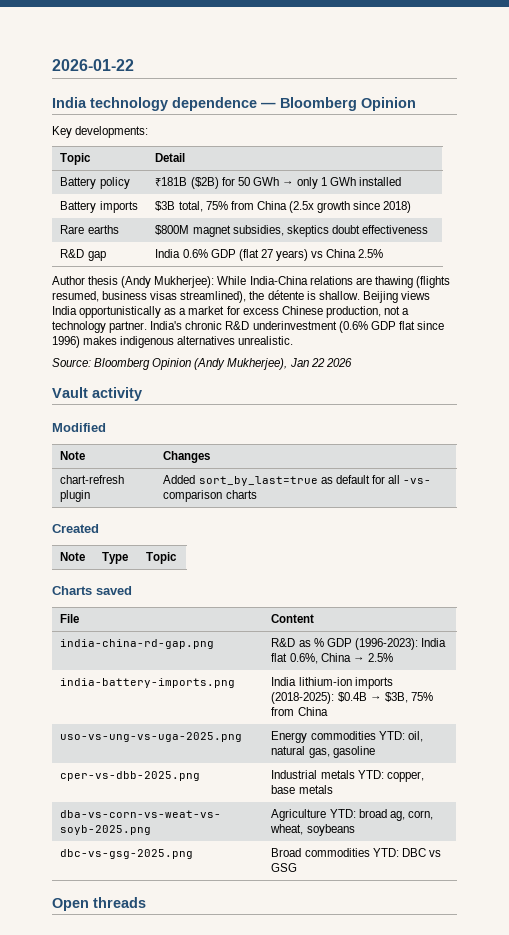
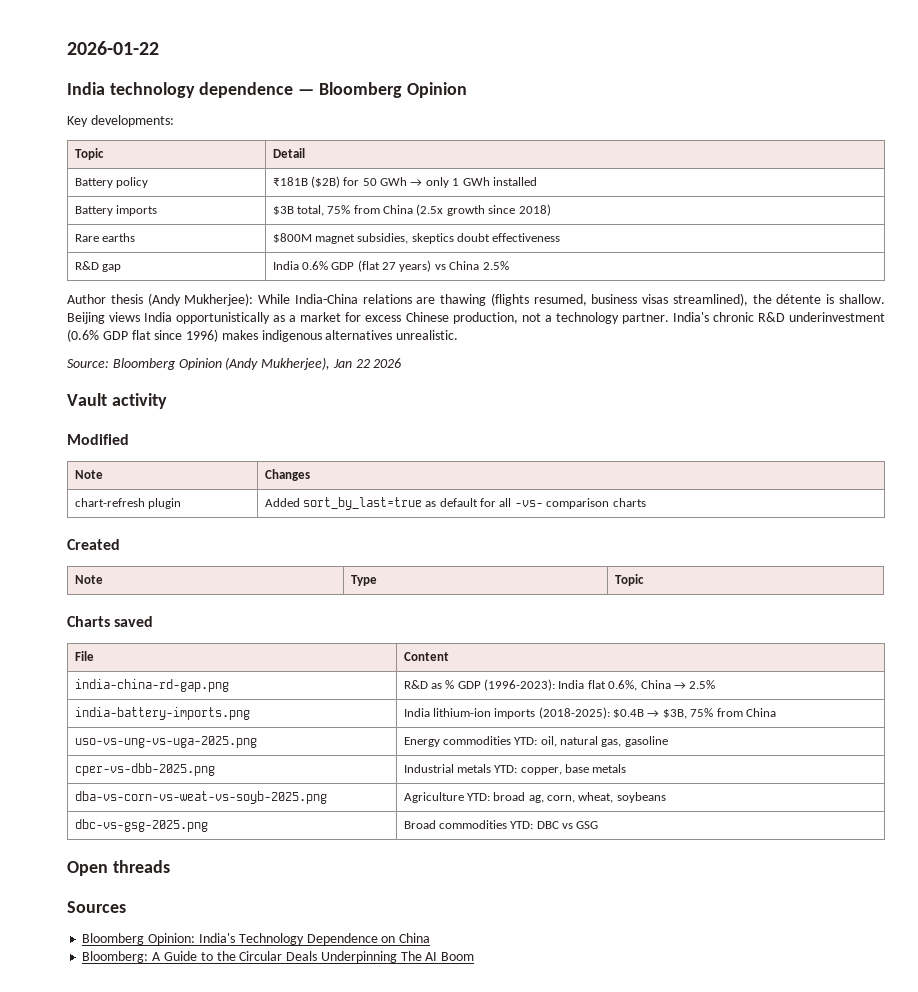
+ Sources
+ Bloomberg Opinion: India's Technology Dependence on China
+ Bloomberg: A Guide to the Circular Deals Underpinning The AI Boom

